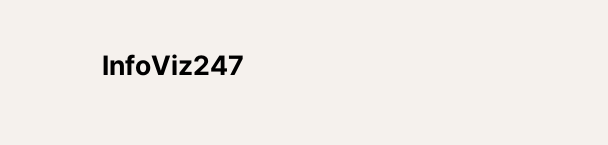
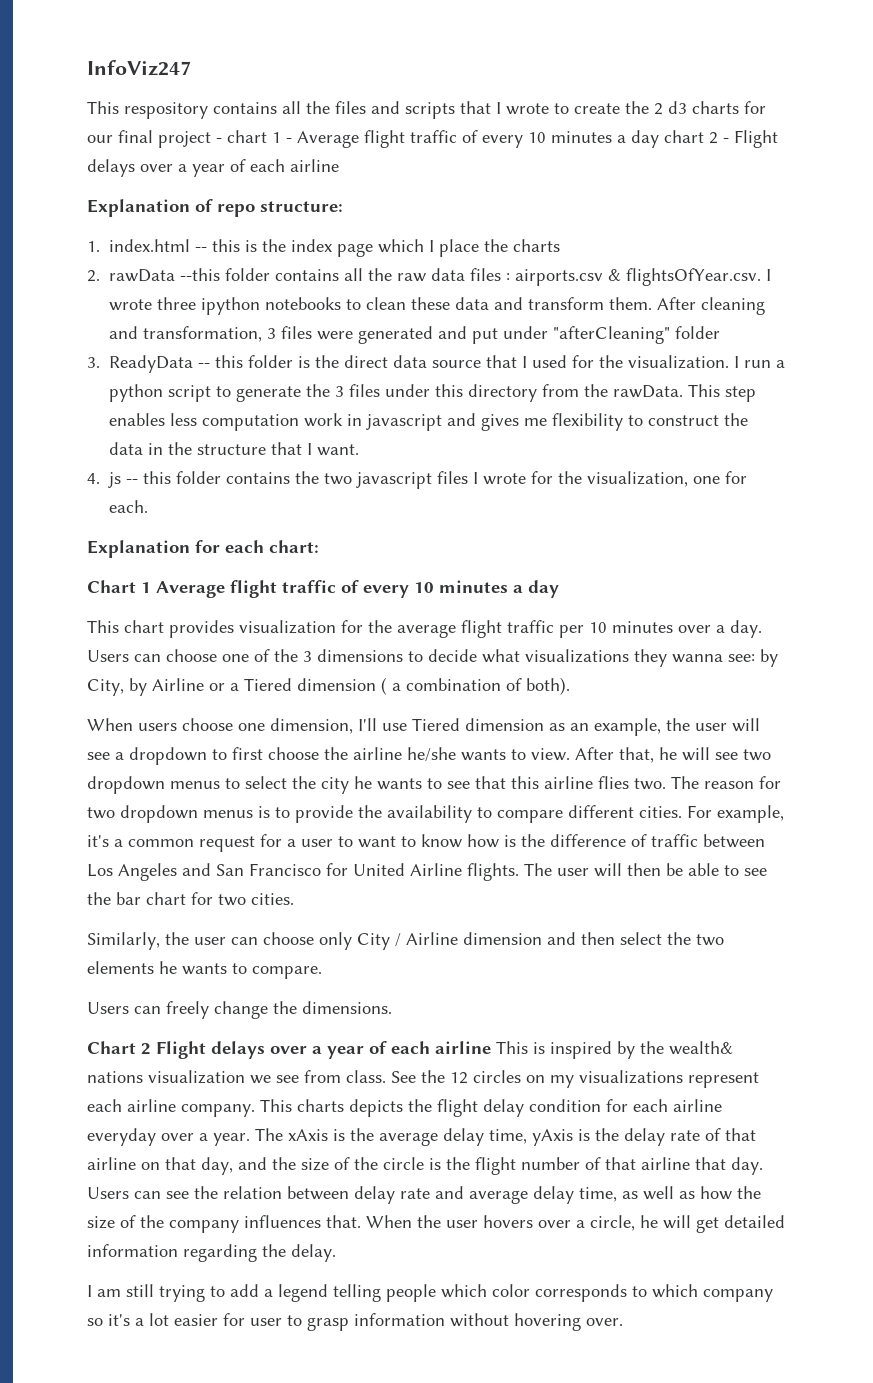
+ This respository contains all the files and scripts that I wrote to create the 2 d3 charts for our final project - chart 1 - Average flight traffic of every 10 minutes a day chart 2 - Flight delays over a year of each airline
+ Explanation of repo structure:
+ 1. index.html -- this is the index page which I place the charts
+ 2. rawData --this folder contains all the raw data files : airports.csv & flightsOfYear.csv. I wrote three ipython notebooks to clean these data and transform them. After cleaning and transformation, 3 files were generated and put under "afterCleaning" folder
+ 3. ReadyData -- this folder is the direct data source that I used for the visualization. I run a python script to generate the 3 files under this directory from the rawData. This step enables less computation work in javascript and gives me flexibility to construct the data in the structure that I want.
+ 4. js -- this folder contains the two javascript files I wrote for the visualization, one for each.
+ Explanation for each chart:
+ Chart 1 Average flight traffic of every 10 minutes a day
+ This chart provides visualization for the average flight traffic per 10 minutes over a day. Users can choose one of the 3 dimensions to decide what visualizations they wanna see: by City, by Airline or a Tiered dimension ( a combination of both).
+ When users choose one dimension, I'll use Tiered dimension as an example, the user will see a dropdown to first choose the airline he/she wants to view. After that, he will see two dropdown menus to select the city he wants to see that this airline flies two. The reason for two dropdown menus is to provide the availability to compare different cities. For example, it's a common request for a user to want to know how is the difference of traffic between Los Angeles and San Francisco for United Airline flights. The user will then be able to see the bar chart for two cities.
+ Similarly, the user can choose only City / Airline dimension and then select the two elements he wants to compare.
+ Users can freely change the dimensions.
+ Chart 2 Flight delays over a year of each airline This is inspired by the wealth& nations visualization we see from class. See the 12 circles on my visualizations represent each airline company. This charts depicts the flight delay condition for each airline everyday over a year. The xAxis is the average delay time, yAxis is the delay rate of that airline on that day, and the size of the circle is the flight number of that airline that day. Users can see the relation between delay rate and average delay time, as well as how the size of the company influences that. When the user hovers over a circle, he will get detailed information regarding the delay.
+ I am still trying to add a legend telling people which color corresponds to which company so it's a lot easier for user to grasp information without hovering over.

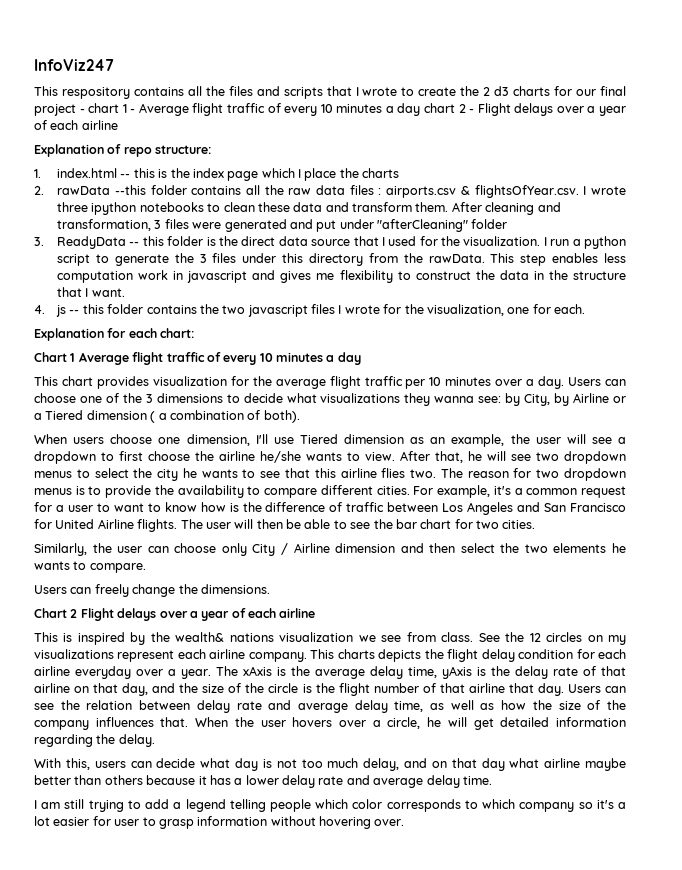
- Chart 2 Flight delays over a year of each airline This is inspired by the wealth& nations visualization we see from class.
+ Chart 2 Flight delays over a year of each airline
+ This is inspired by the wealth& nations visualization we see from class.
+ With this, users can decide what day is not too much delay, and on that day what airline maybe better than others because it has a lower delay rate and average delay time.

